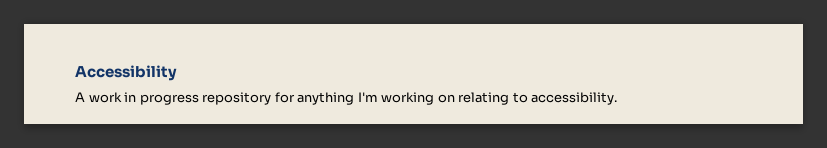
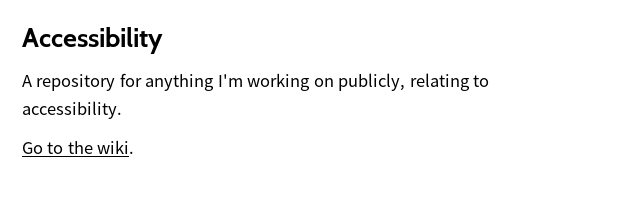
- A work in progress repository for anything I'm working on relating to accessibility.
+ A repository for anything I'm working on publicly, relating to accessibility.
+ Go to the wiki.

